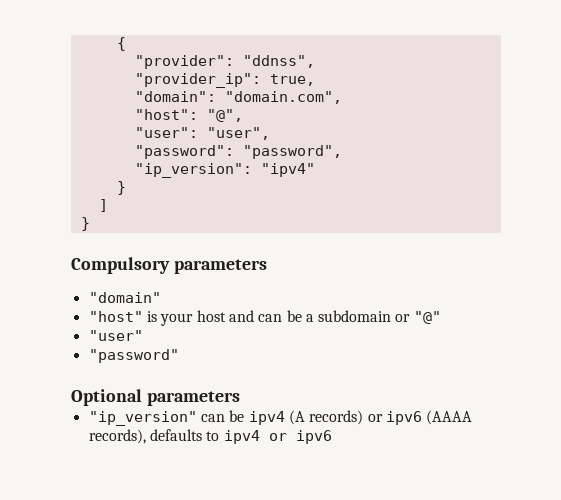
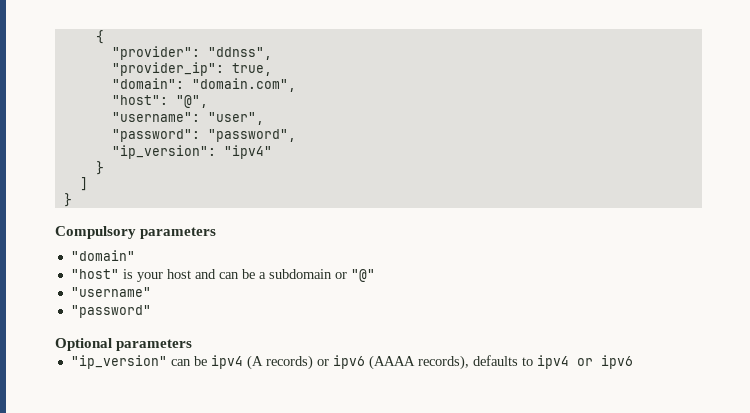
- "user": "user",
+ "username": "user",
- "user"
+ "username"

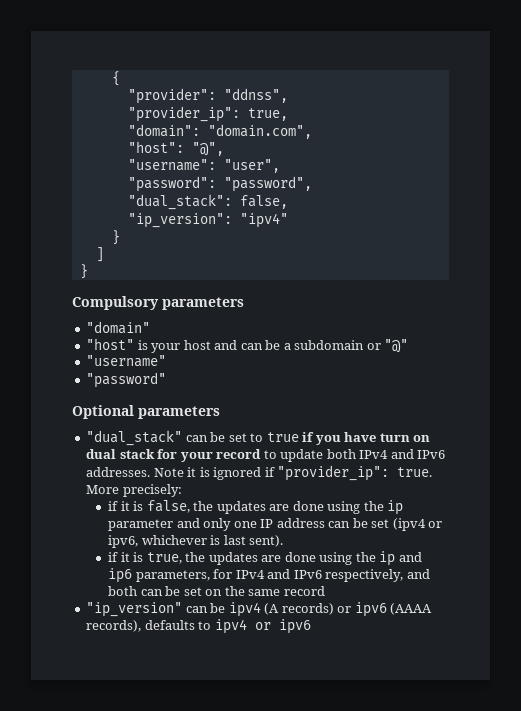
+ "dual_stack": false,
+ "dual_stack" can be set to true if you have turn on dual stack for your record to update both IPv4 and IPv6 addresses. Note it is ignored if "provider_ip": true. More precisely:
+ if it is false, the updates are done using the ip parameter and only one IP address can be set (ipv4 or ipv6, whichever is last sent).
+ if it is true, the updates are done using the ip and ip6 parameters, for IPv4 and IPv6 respectively, and both can be set on the same record

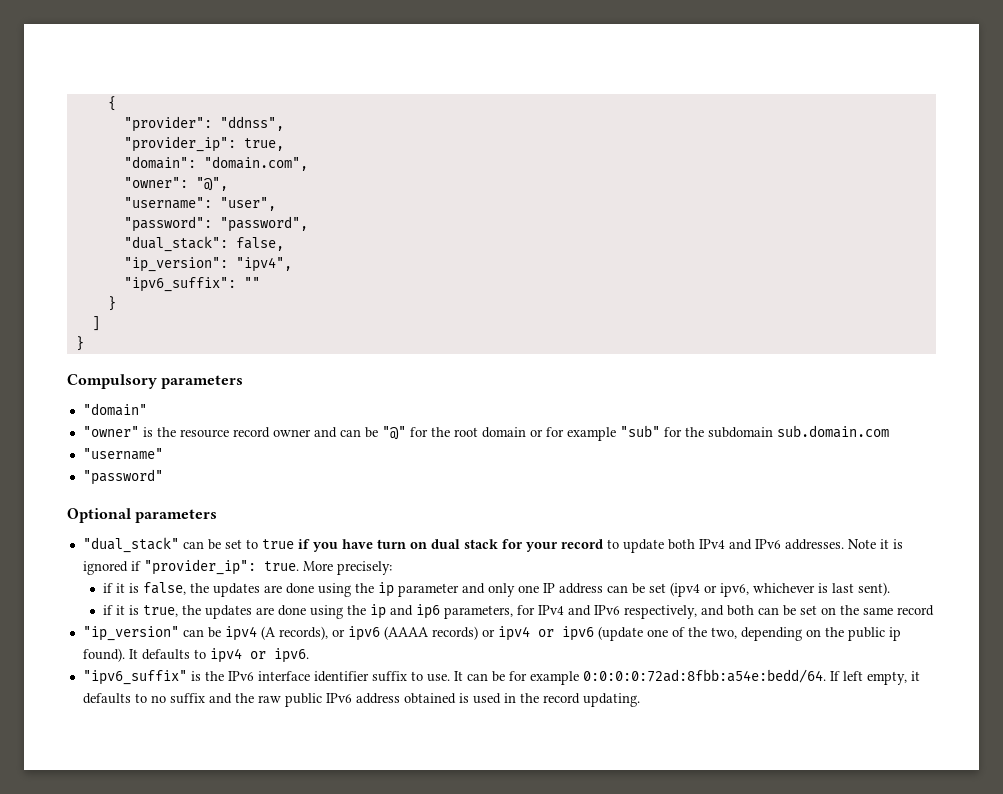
- "host": "@",
+ "owner": "@",
- "ip_version": "ipv4"
+ "ip_version": "ipv4",
+ "ipv6_suffix": ""
- "host" is your host and can be a subdomain or "@"
+ "owner" is the resource record owner and can be "@" for the root domain or for example "sub" for the subdomain sub.domain.com
- "ip_version" can be ipv4 (A records) or ipv6 (AAAA records), defaults to ipv4 or ipv6
+ "ip_version" can be ipv4 (A records), or ipv6 (AAAA records) or ipv4 or ipv6 (update one of the two, depending on the public ip found). It defaults to ipv4 or ipv6.
+ "ipv6_suffix" is the IPv6 interface identifier suffix to use. It can be for example 0:0:0:0:72ad:8fbb:a54e:bedd/64. If left empty, it defaults to no suffix and the raw public IPv6 address obtained is used in the record updating.

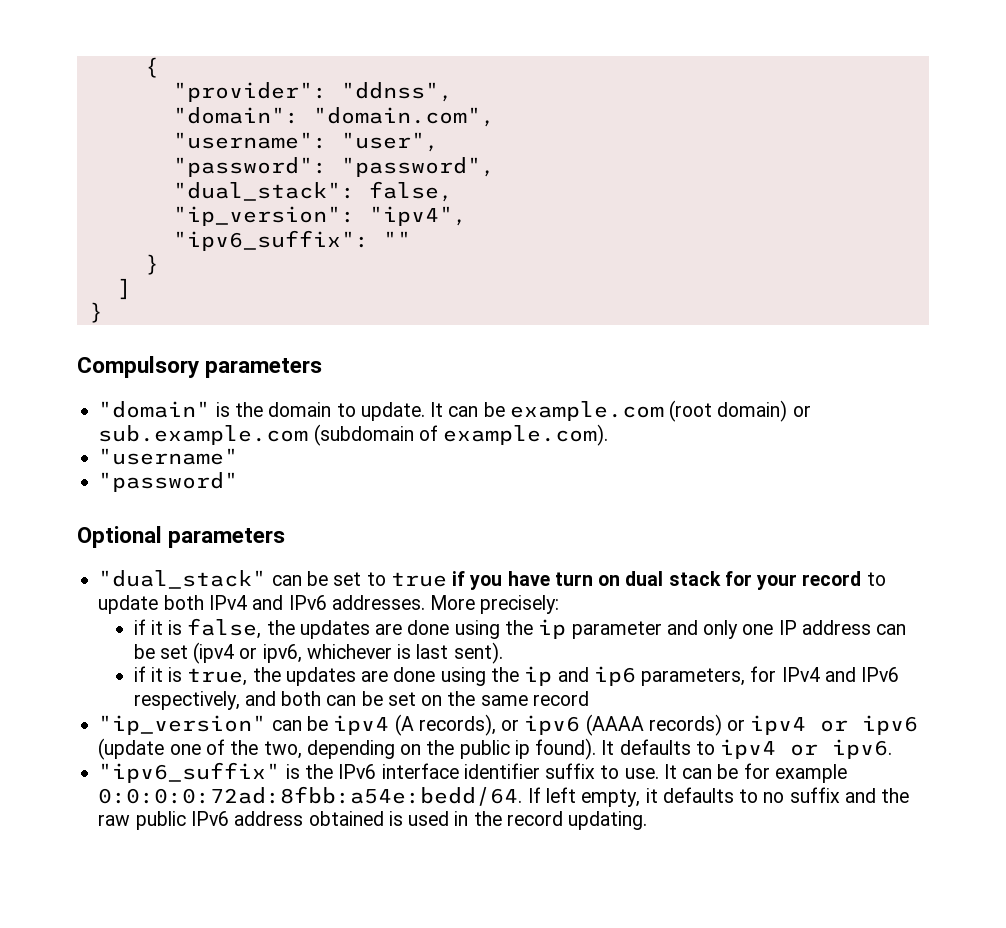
- "provider_ip": true,
- "owner": "@",
- "domain"
- "owner" is the resource record owner and can be "@" for the root domain or for example "sub" for the subdomain sub.domain.com
+ "domain" is the domain to update. It can be example.com (root domain) or sub.example.com (subdomain of example.com).
- Note it is ignored if "provider_ip": true.

